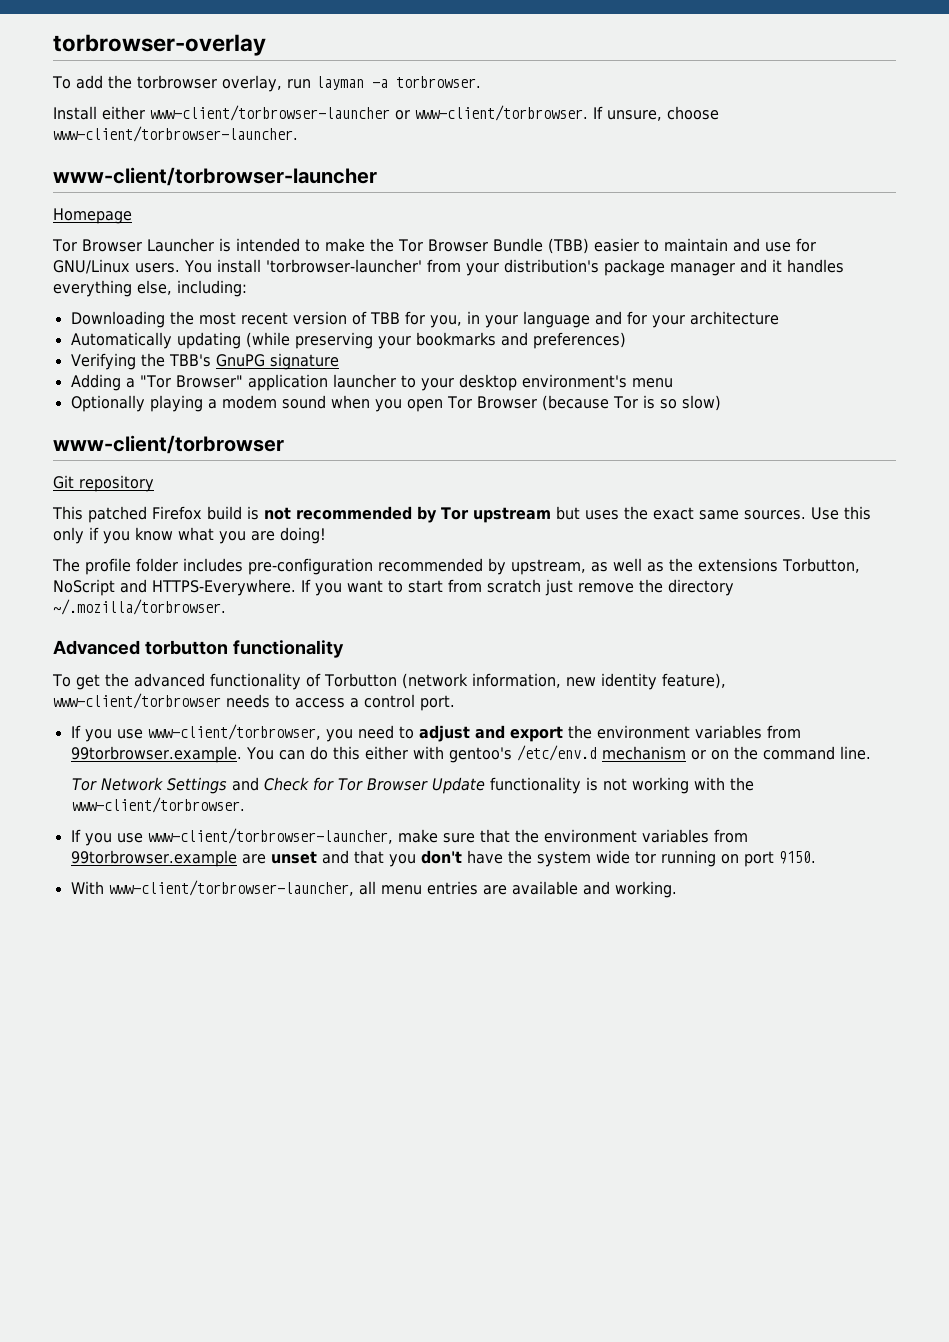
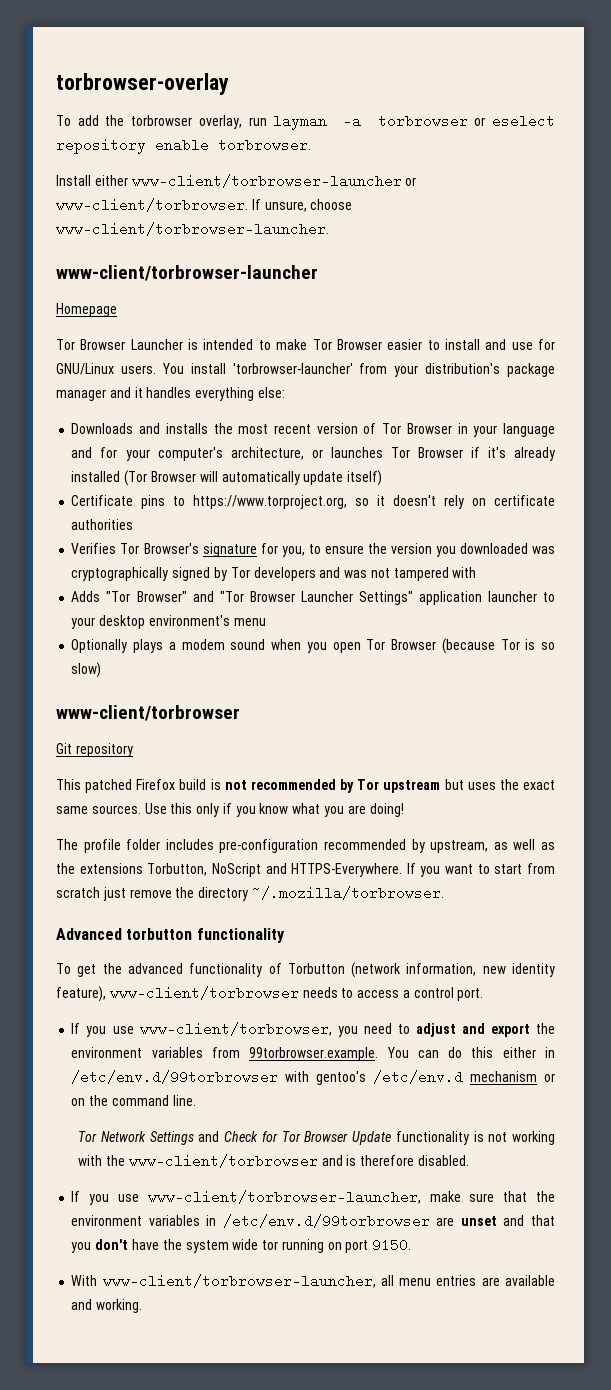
- To add the torbrowser overlay, run layman -a torbrowser.
+ To add the torbrowser overlay, run layman -a torbrowser or eselect repository enable torbrowser.
- Tor Browser Launcher is intended to make the Tor Browser Bundle (TBB) easier to maintain and use for GNU/Linux users.
+ Tor Browser Launcher is intended to make Tor Browser easier to install and use for GNU/Linux users.
- You install 'torbrowser-launcher' from your distribution's package manager and it handles everything else, including:
- Downloading the most recent version of TBB for you, in your language and for your architecture
- Automatically updating (while preserving your bookmarks and preferences)
- Verifying the TBB's GnuPG signature
- Adding a "Tor Browser" application launcher to your desktop environment's menu
+ You install 'torbrowser-launcher' from your distribution's package manager and it handles everything else:
+ Downloads and installs the most recent version of Tor Browser in your language and for your computer's architecture, or launches Tor Browser if it's already installed (Tor Browser will automatically update itself)
+ Certificate pins to https://www.torproject.org, so it doesn't rely on certificate authorities
+ Verifies Tor Browser's signature for you, to ensure the version you downloaded was cryptographically signed by Tor developers and was not tampered with
+ Adds "Tor Browser" and "Tor Browser Launcher Settings" application launcher to your desktop environment's menu
- Optionally playing a modem sound when you open Tor Browser (because Tor is so slow)
+ Optionally plays a modem sound when you open Tor Browser (because Tor is so slow)
- If you use www-client/torbrowser, you need to adjust and export the environment variables from 99torbrowser.example. You can do this either with gentoo's /etc/env.d mechanism or on the command line.
+ If you use www-client/torbrowser, you need to adjust and export the environment variables from 99torbrowser.example. You can do this either in /etc/env.d/99torbrowser with gentoo's /etc/env.d mechanism or on the command line.
- Tor Network Settings and Check for Tor Browser Update functionality is not working with the www-client/torbrowser.
+ Tor Network Settings and Check for Tor Browser Update functionality is not working with the www-client/torbrowser and is therefore disabled.
- If you use www-client/torbrowser-launcher, make sure that the environment variables from 99torbrowser.example are unset and that you don't have the system wide tor running on port 9150.
+ If you use www-client/torbrowser-launcher, make sure that the environment variables in /etc/env.d/99torbrowser are unset and that you don't have the system wide tor running on port 9150.

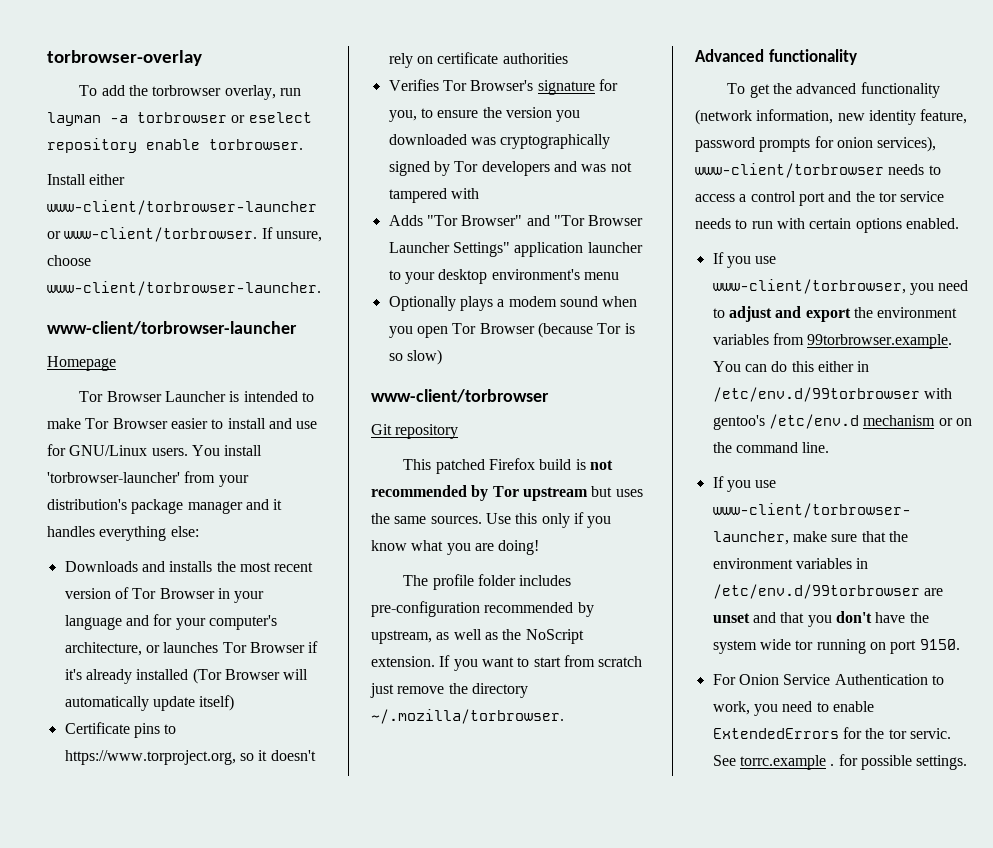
- This patched Firefox build is not recommended by Tor upstream but uses the exact same sources.
+ This patched Firefox build is not recommended by Tor upstream but uses the same sources.
- The profile folder includes pre-configuration recommended by upstream, as well as the extensions Torbutton, NoScript and HTTPS-Everywhere.
+ The profile folder includes pre-configuration recommended by upstream, as well as the NoScript extension.
- Advanced torbutton functionality
+ Advanced functionality
- To get the advanced functionality of Torbutton (network information, new identity feature), www-client/torbrowser needs to access a control port.
+ To get the advanced functionality (network information, new identity feature, password prompts for onion services), www-client/torbrowser needs to access a control port and the tor service needs to run with certain options enabled.
- Tor Network Settings and Check for Tor Browser Update functionality is not working with the www-client/torbrowser and is therefore disabled.
- With www-client/torbrowser-launcher, all menu entries are available and working.
+ For Onion Service Authentication to work, you need to enable ExtendedErrors for the tor servic. See torrc.example . for possible settings.

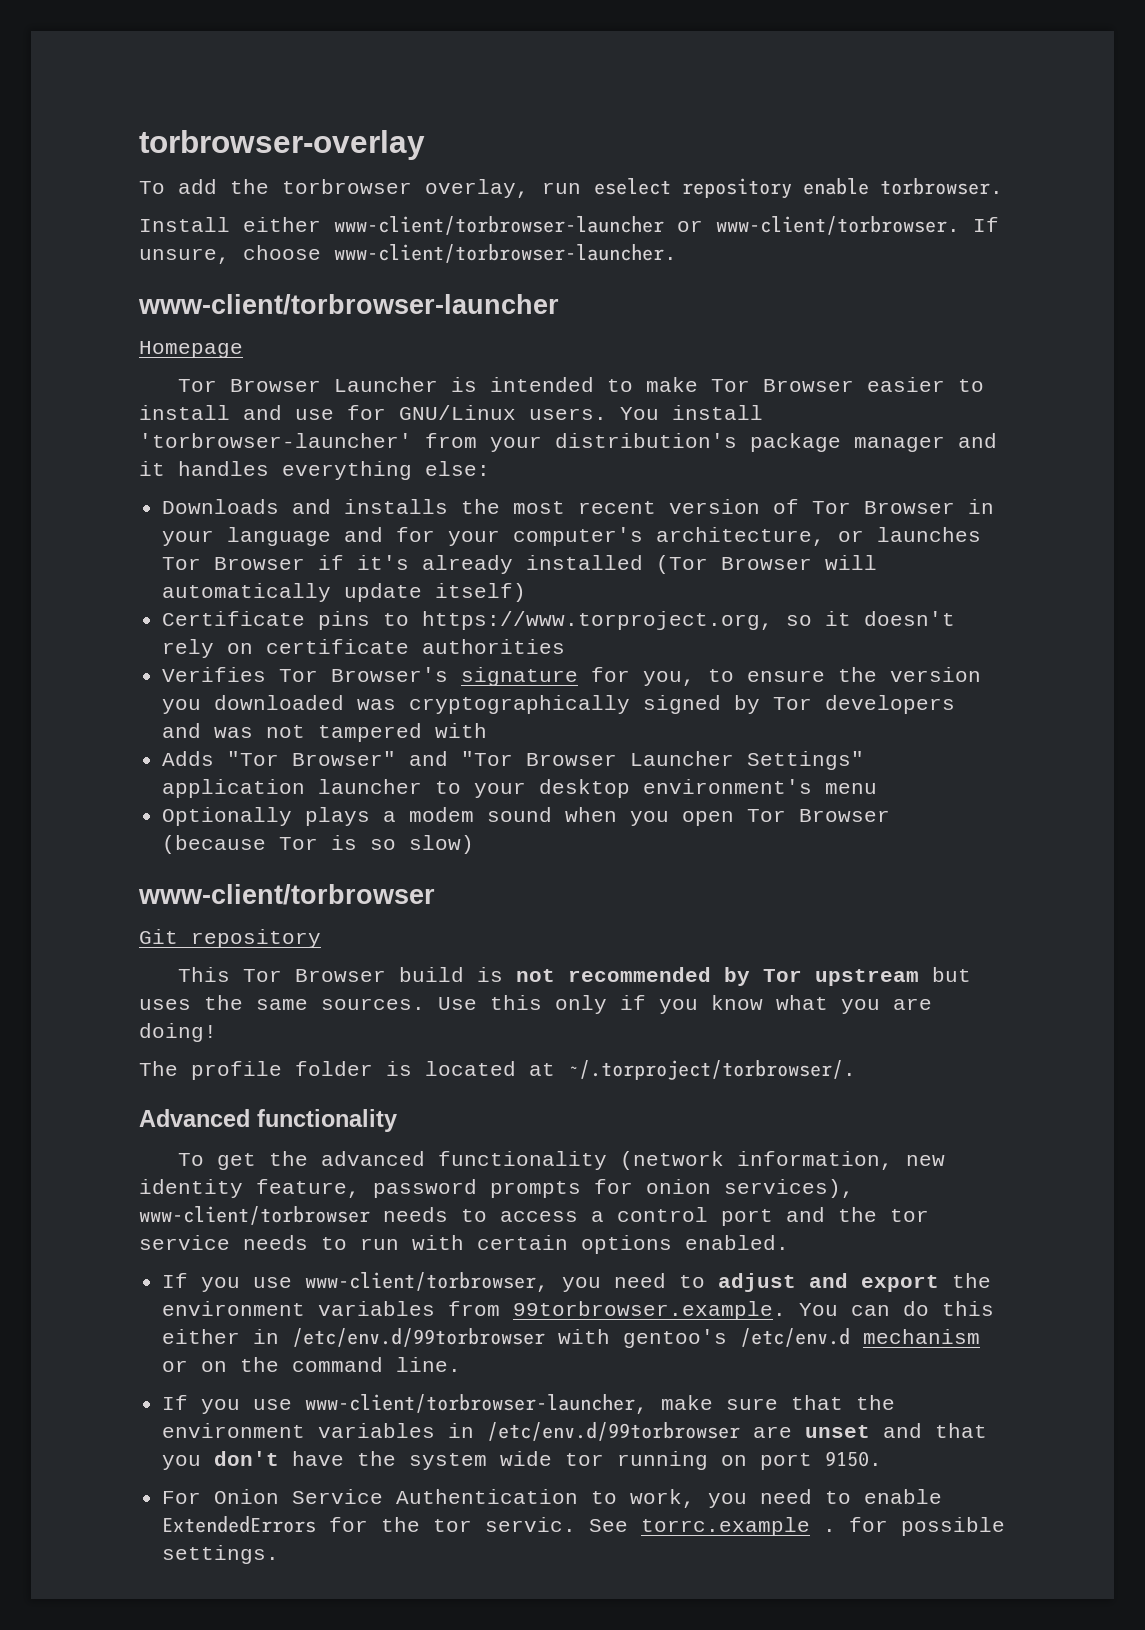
- To add the torbrowser overlay, run layman -a torbrowser or eselect repository enable torbrowser.
+ To add the torbrowser overlay, run eselect repository enable torbrowser.
- This patched Firefox build is not recommended by Tor upstream but uses the same sources.
+ This Tor Browser build is not recommended by Tor upstream but uses the same sources.
- The profile folder includes pre-configuration recommended by upstream, as well as the NoScript extension. If you want to start from scratch just remove the directory ~/.mozilla/torbrowser.
+ The profile folder is located at ~/.torproject/torbrowser/.

